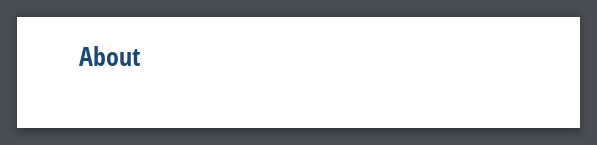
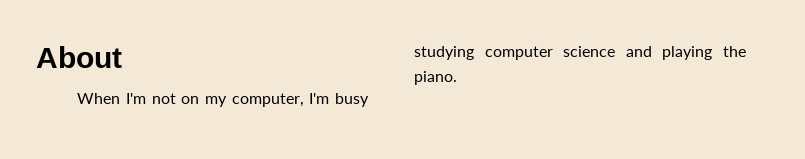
+ When I'm not on my computer, I'm busy studying computer science and playing the piano.

